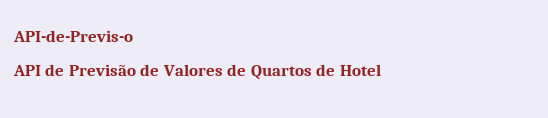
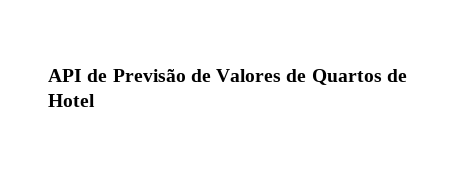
- API-de-Previs-o

